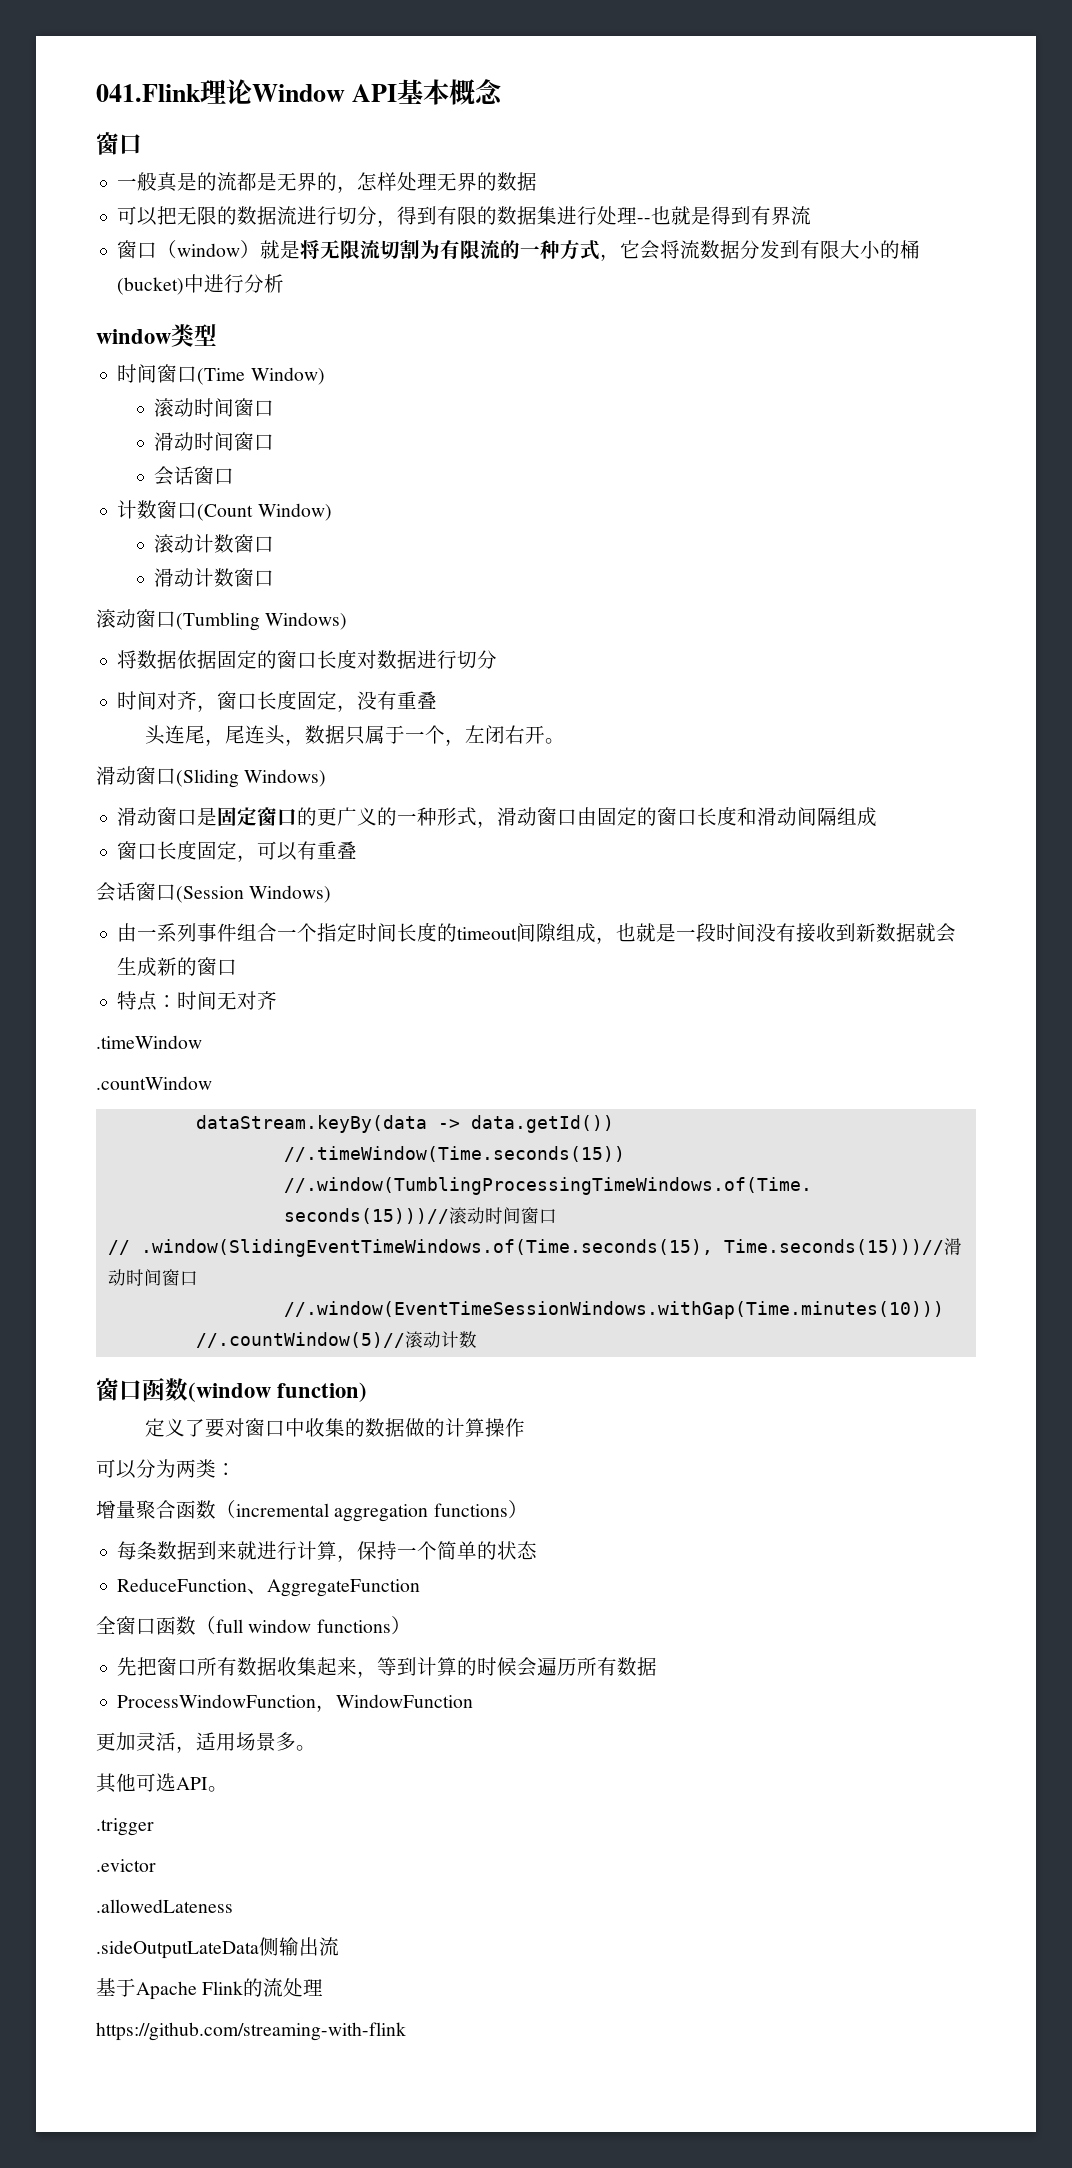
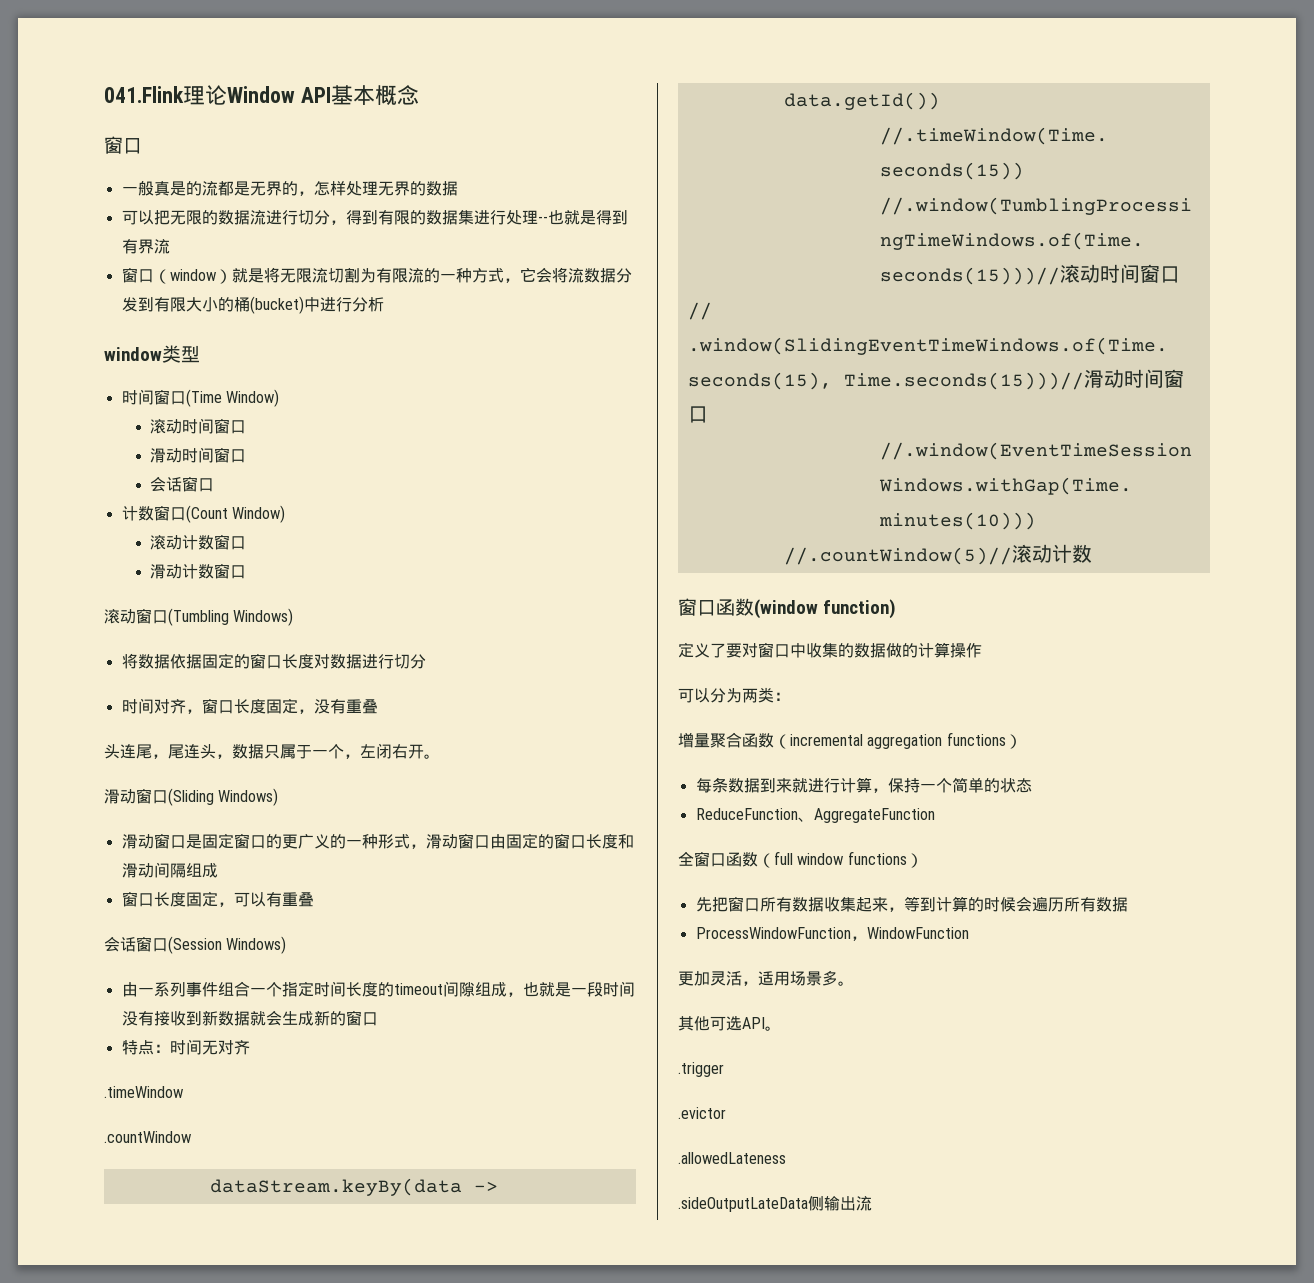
- 基于Apache Flink的流处理
- https://github.com/streaming-with-flink

